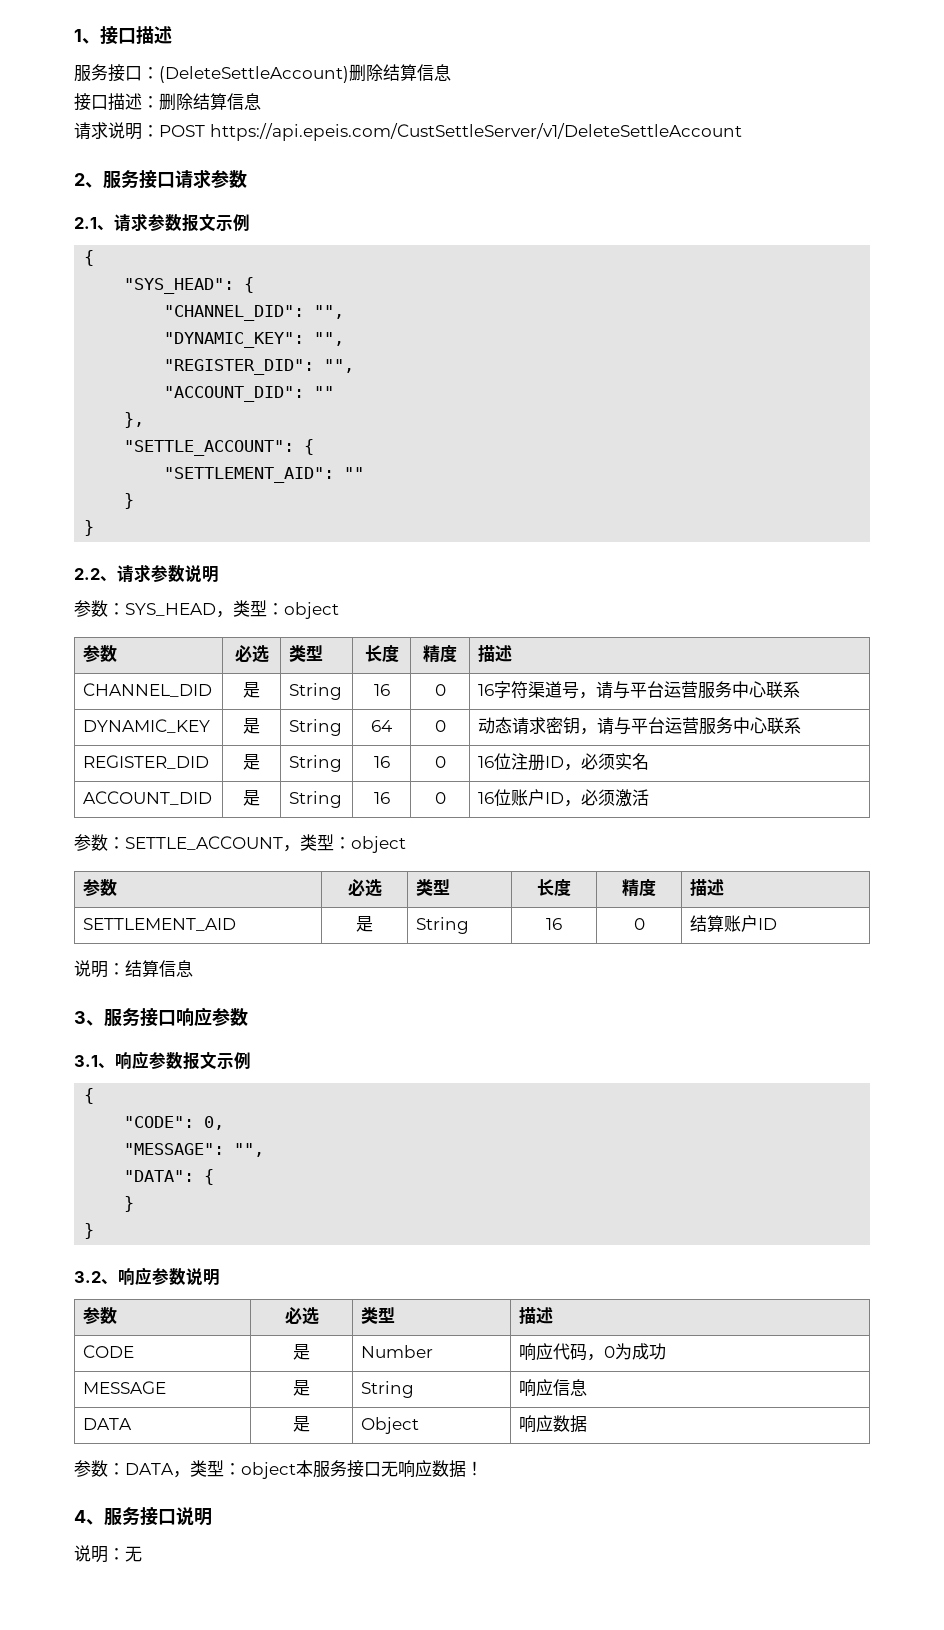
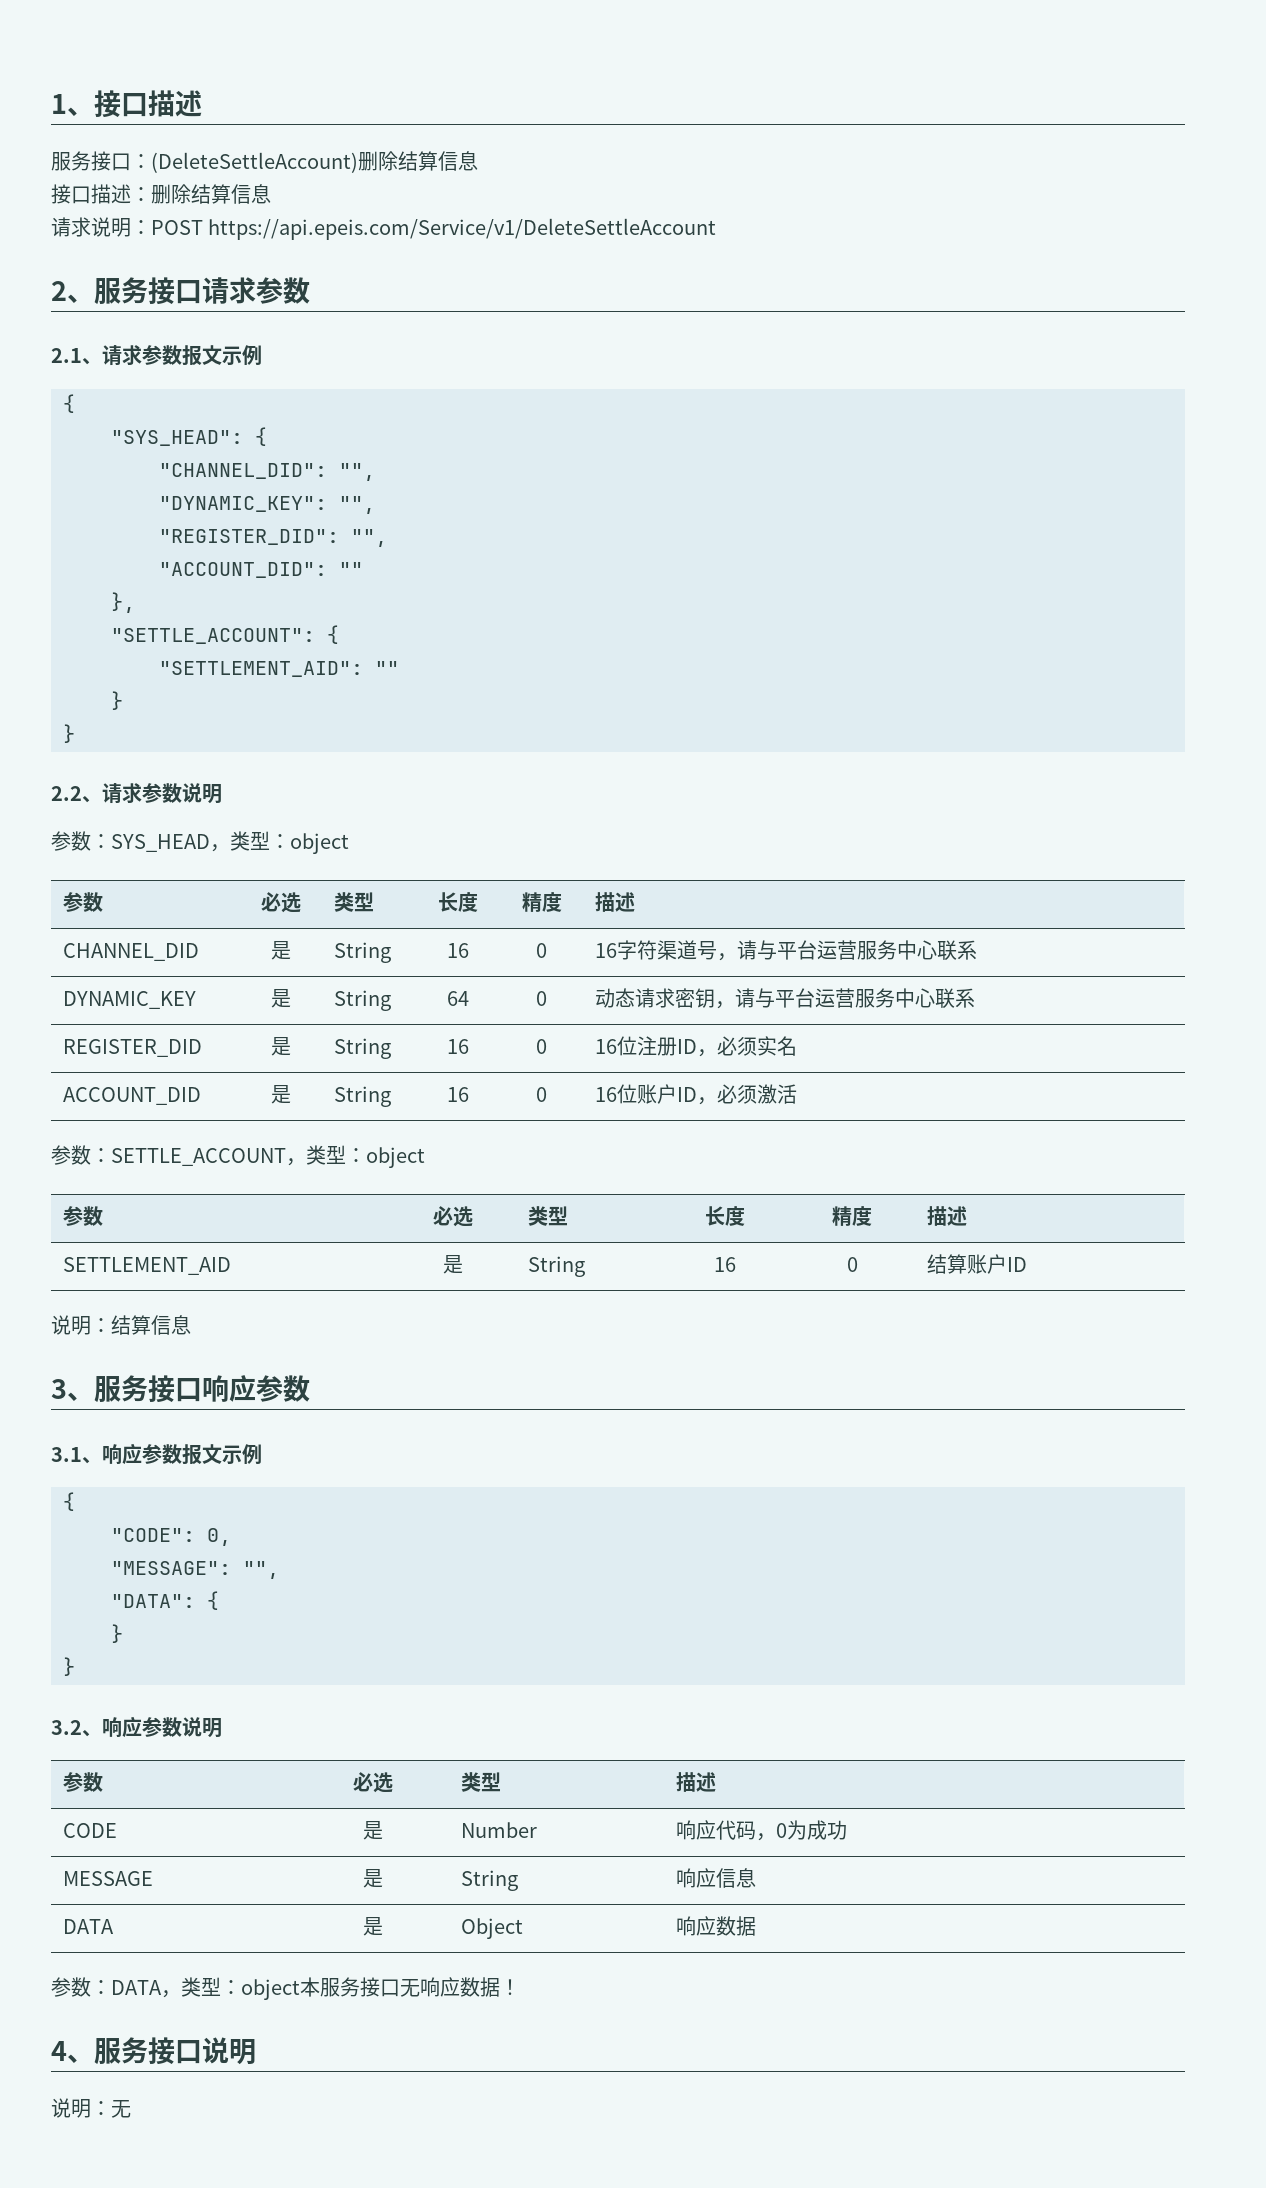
- 请求说明：POST https://api.epeis.com/CustSettleServer/v1/DeleteSettleAccount
+ 请求说明：POST https://api.epeis.com/Service/v1/DeleteSettleAccount

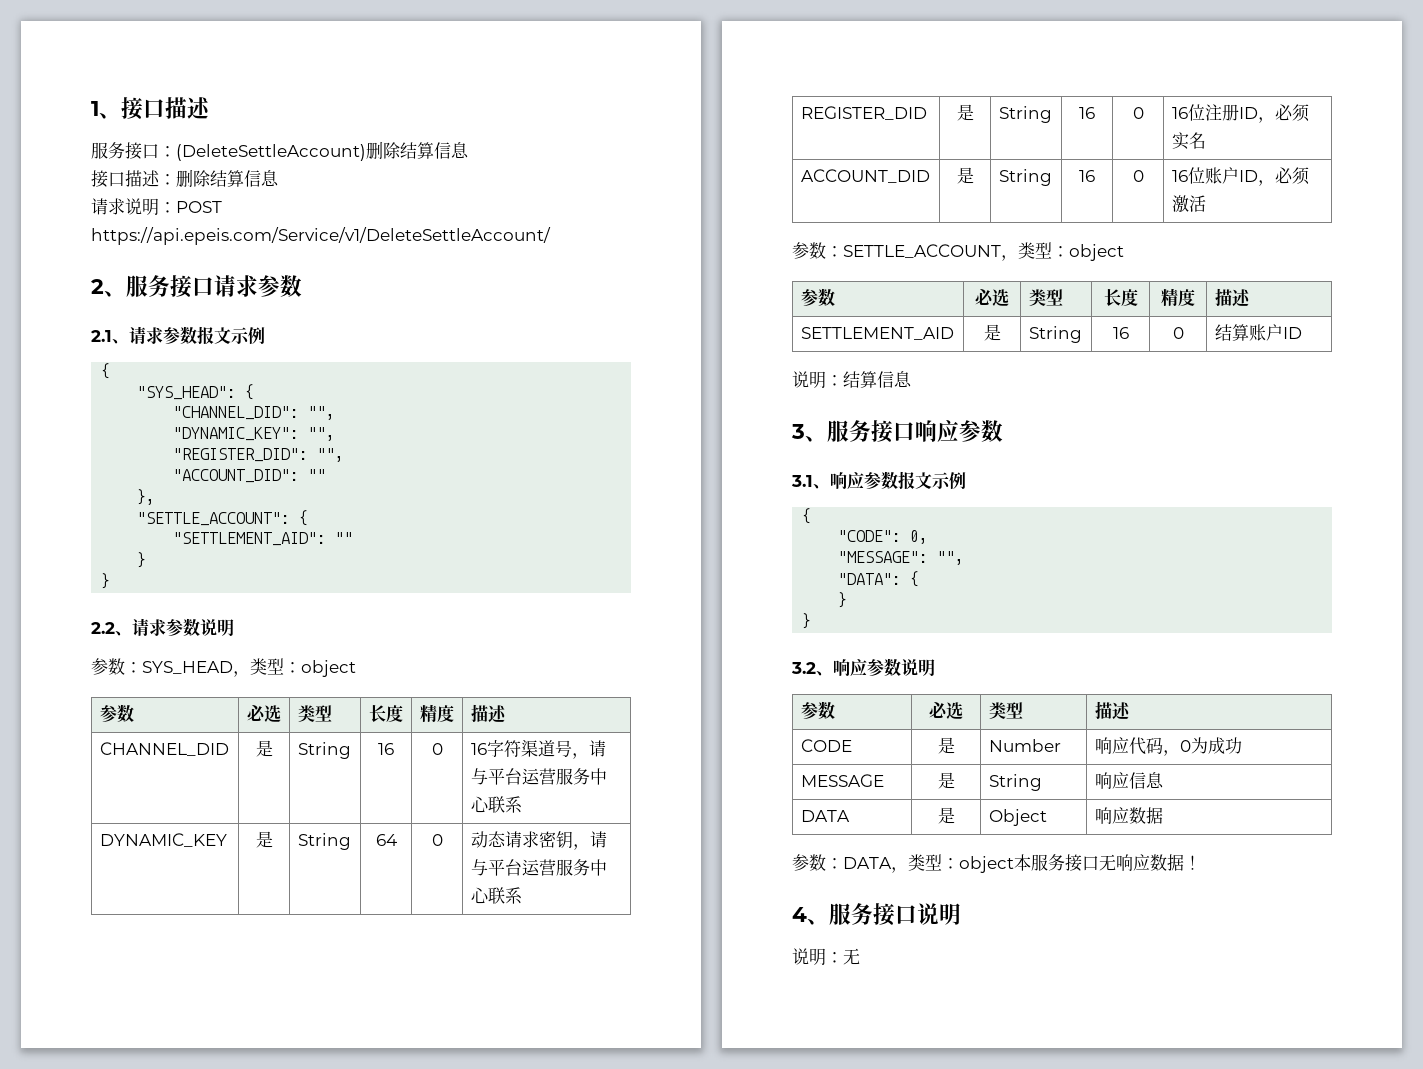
- 请求说明：POST https://api.epeis.com/Service/v1/DeleteSettleAccount
+ 请求说明：POST https://api.epeis.com/Service/v1/DeleteSettleAccount/

